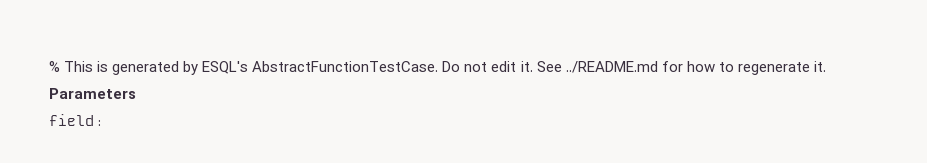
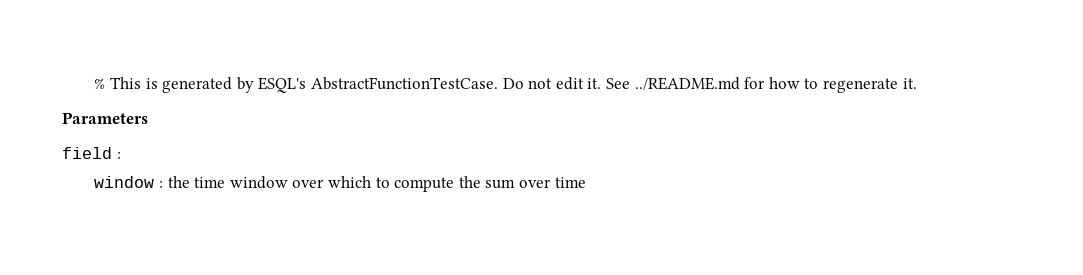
+ window : the time window over which to compute the sum over time

